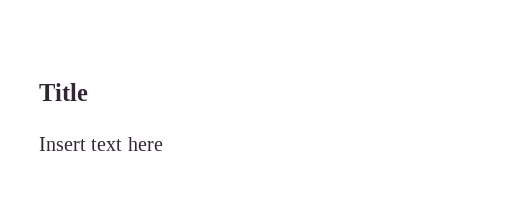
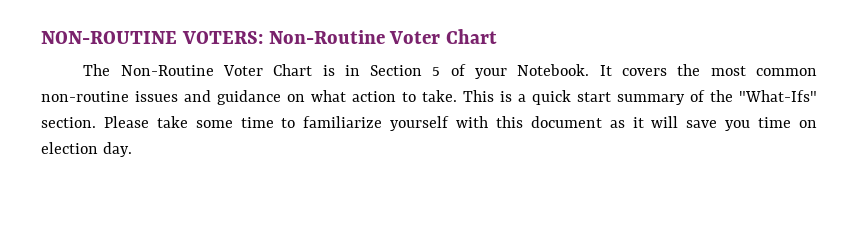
- Title
- Insert text here
+ NON-ROUTINE VOTERS: Non-Routine Voter Chart
+ The Non-Routine Voter Chart is in Section 5 of your Notebook. It covers the most common non-routine issues and guidance on what action to take. This is a quick start summary of the "What-Ifs" section. Please take some time to familiarize yourself with this document as it will save you time on election day.

